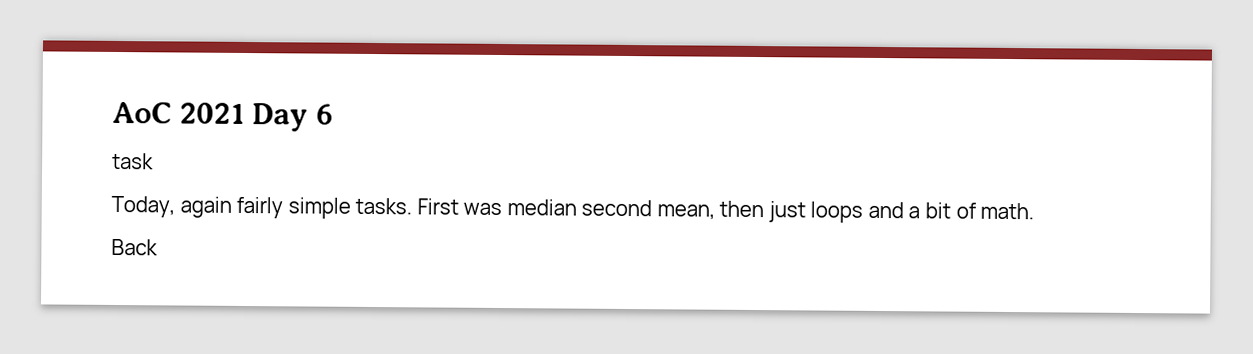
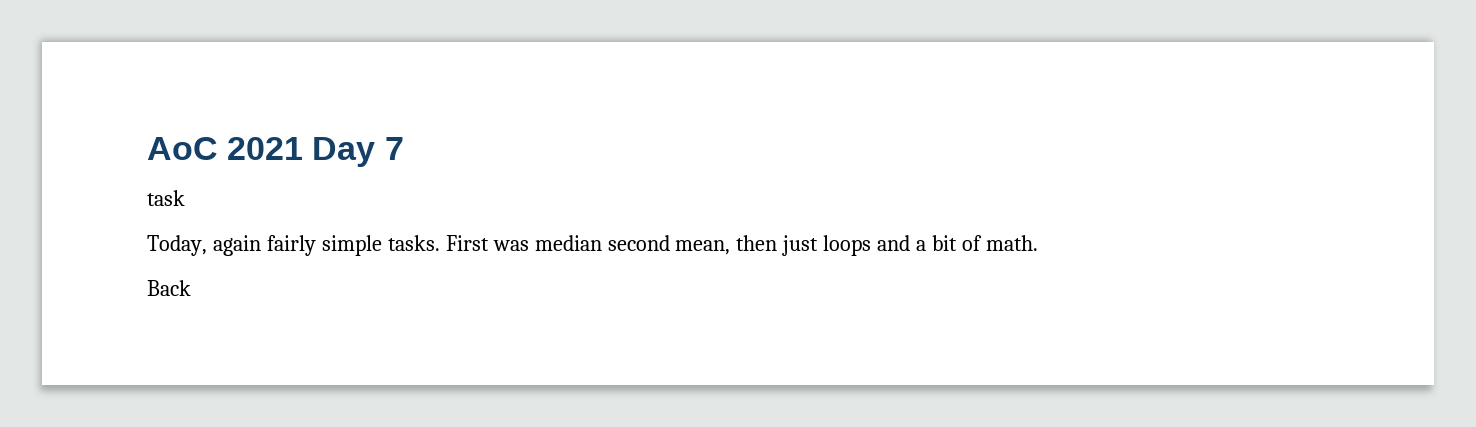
- AoC 2021 Day 6
+ AoC 2021 Day 7

